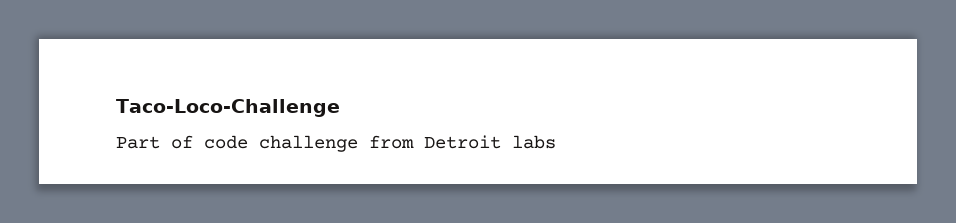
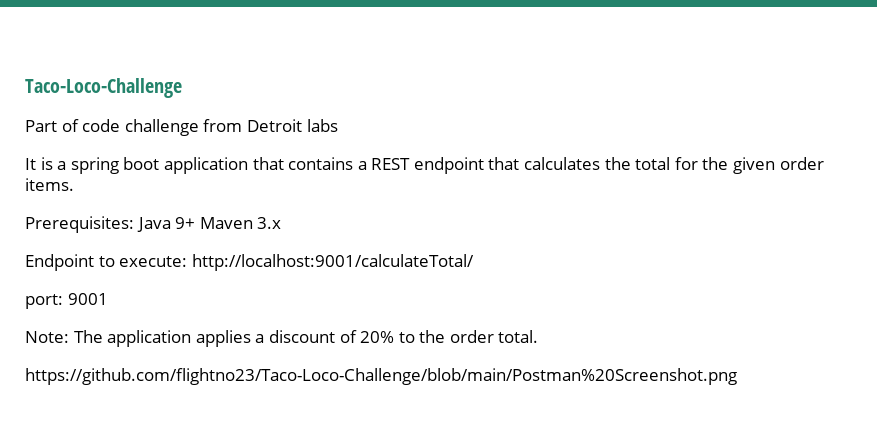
+ It is a spring boot application that contains a REST endpoint that calculates the total for the given order items.
+ Prerequisites: Java 9+ Maven 3.x
+ Endpoint to execute: http://localhost:9001/calculateTotal/
+ port: 9001
+ Note: The application applies a discount of 20% to the order total.
+ https://github.com/flightno23/Taco-Loco-Challenge/blob/main/Postman%20Screenshot.png

